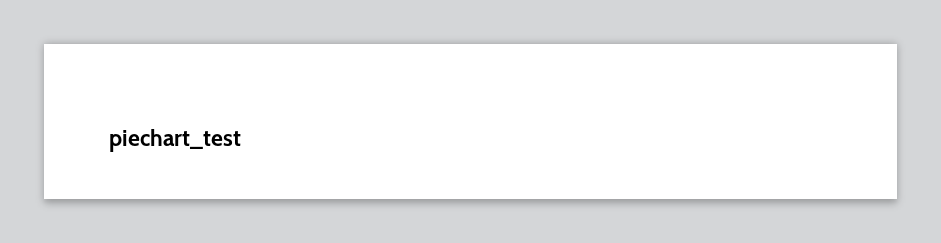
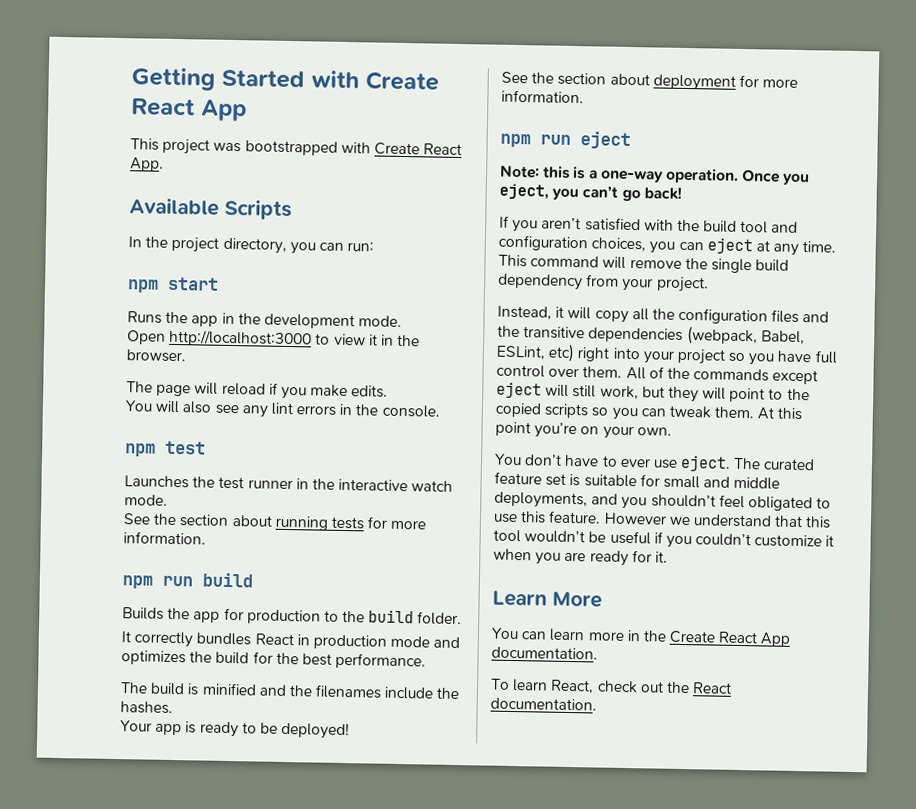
- piechart_test
+ Getting Started with Create React App
+ This project was bootstrapped with Create React App.
+ Available Scripts
+ In the project directory, you can run:
+ npm start
+ Runs the app in the development mode.
+ Open http://localhost:3000 to view it in the browser.
+ The page will reload if you make edits.
+ You will also see any lint errors in the console.
+ npm test
+ Launches the test runner in the interactive watch mode.
+ See the section about running tests for more information.
+ npm run build
+ Builds the app for production to the build folder.
+ It correctly bundles React in production mode and optimizes the build for the best performance.
+ The build is minified and the filenames include the hashes.
+ Your app is ready to be deployed!
+ See the section about deployment for more information.
+ npm run eject
+ Note: this is a one-way operation. Once you eject, you can’t go back!
+ If you aren’t satisfied with the build tool and configuration choices, you can eject at any time. This command will remove the single build dependency from your project.
+ Instead, it will copy all the configuration files and the transitive dependencies (webpack, Babel, ESLint, etc) right into your project so you have full control over them. All of the commands except eject will still work, but they will point to the copied scripts so you can tweak them. At this point you’re on your own.
+ You don’t have to ever use eject. The curated feature set is suitable for small and middle deployments, and you shouldn’t feel obligated to use this feature. However we understand that this tool wouldn’t be useful if you couldn’t customize it when you are ready for it.
+ Learn More
+ You can learn more in the Create React App documentation.
+ To learn React, check out the React documentation.

